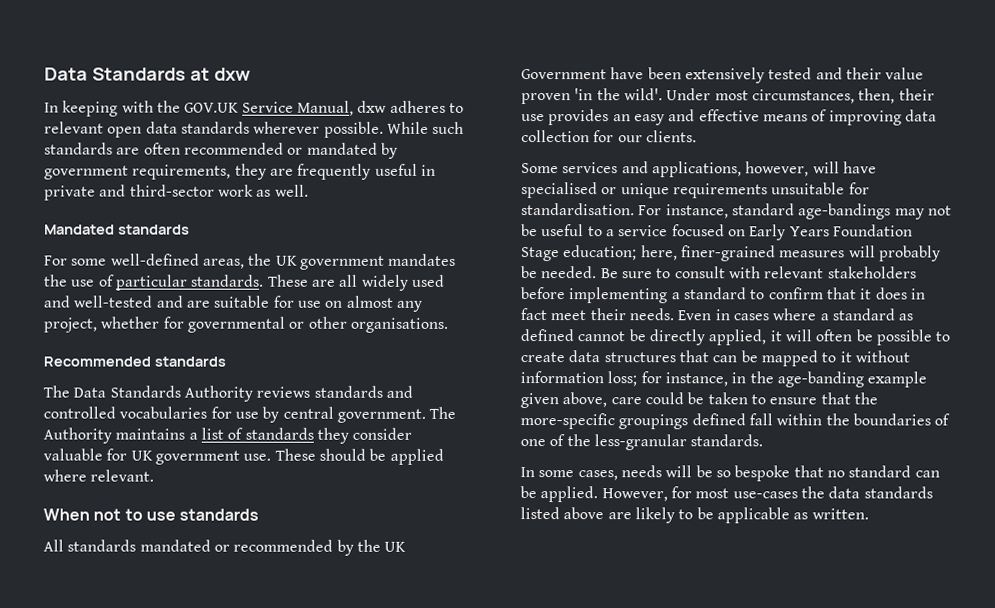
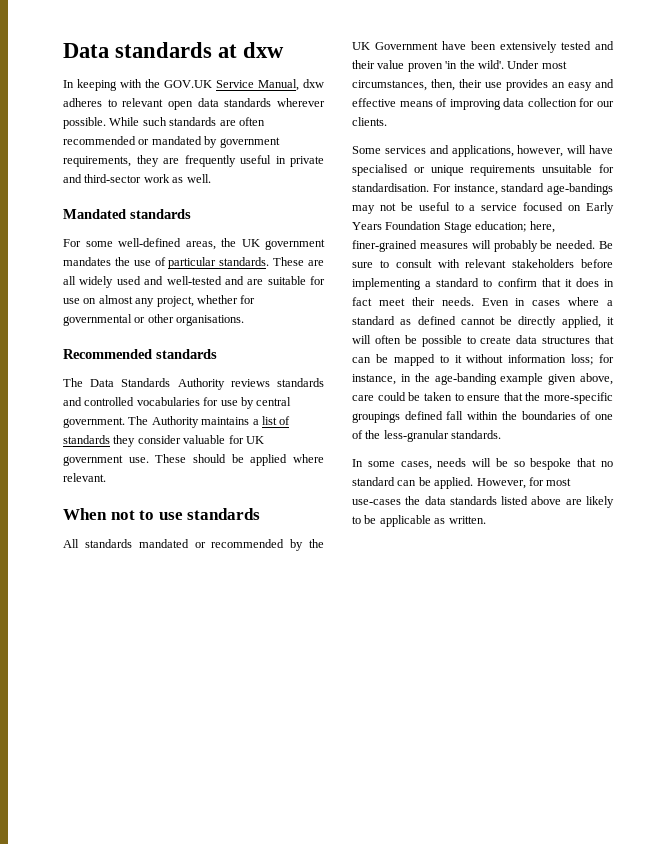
- Data Standards at dxw
+ Data standards at dxw

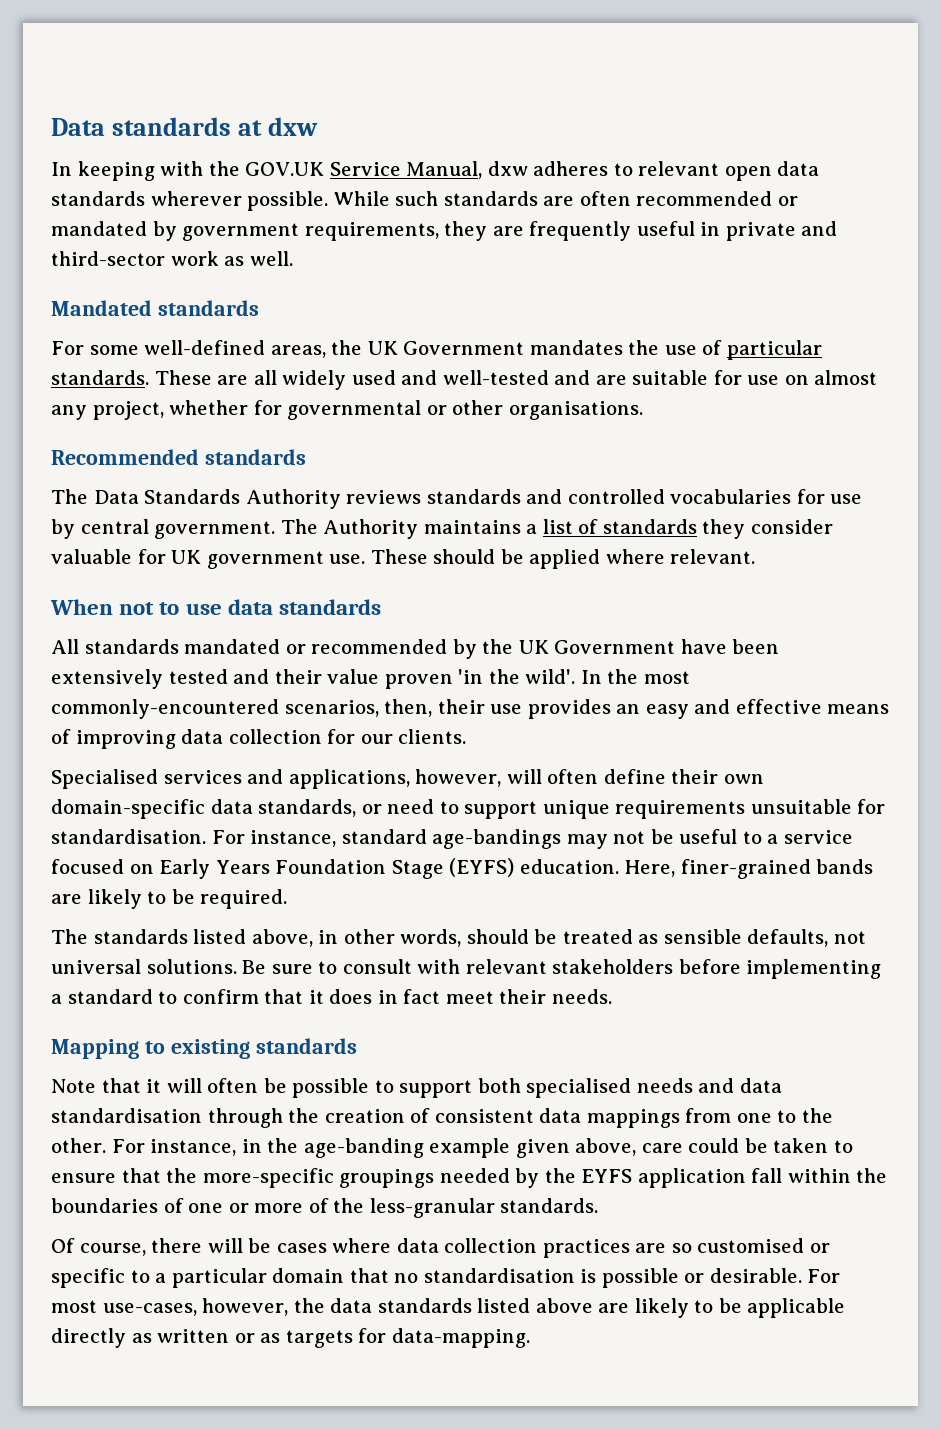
- For some well-defined areas, the UK government mandates the use of particular standards.
+ For some well-defined areas, the UK Government mandates the use of particular standards.
- When not to use standards
+ When not to use data standards
- Under most circumstances, then, their use provides an easy and effective means of improving data collection for our clients.
+ In the most commonly-encountered scenarios, then, their use provides an easy and effective means of improving data collection for our clients.
- Some services and applications, however, will have specialised or unique requirements unsuitable for standardisation.
+ Specialised services and applications, however, will often define their own domain-specific data standards, or need to support unique requirements unsuitable for standardisation.
- For instance, standard age-bandings may not be useful to a service focused on Early Years Foundation Stage education; here, finer-grained measures will probably be needed.
+ For instance, standard age-bandings may not be useful to a service focused on Early Years Foundation Stage (EYFS) education. Here, finer-grained bands are likely to be required.
+ The standards listed above, in other words, should be treated as sensible defaults, not universal solutions.
- Be sure to consult with relevant stakeholders before implementing a standard to confirm that it does in fact meet their needs. Even in cases where a standard as defined cannot be directly applied, it will often be possible to create data structures that can be mapped to it without information loss; for instance, in the age-banding example given above, care could be taken to ensure that the more-specific groupings defined fall within the boundaries of one of the less-granular standards.
+ Be sure to consult with relevant stakeholders before implementing a standard to confirm that it does in fact meet their needs.
+ Mapping to existing standards
+ Note that it will often be possible to support both specialised needs and data standardisation through the creation of consistent data mappings from one to the other. For instance, in the age-banding example given above, care could be taken to ensure that the more-specific groupings needed by the EYFS application fall within the boundaries of one or more of the less-granular standards.
- In some cases, needs will be so bespoke that no standard can be applied. However, for most use-cases the data standards listed above are likely to be applicable as written.
+ Of course, there will be cases where data collection practices are so customised or specific to a particular domain that no standardisation is possible or desirable. For most use-cases, however, the data standards listed above are likely to be applicable directly as written or as targets for data-mapping.

